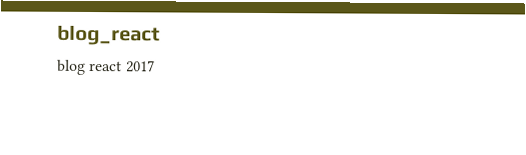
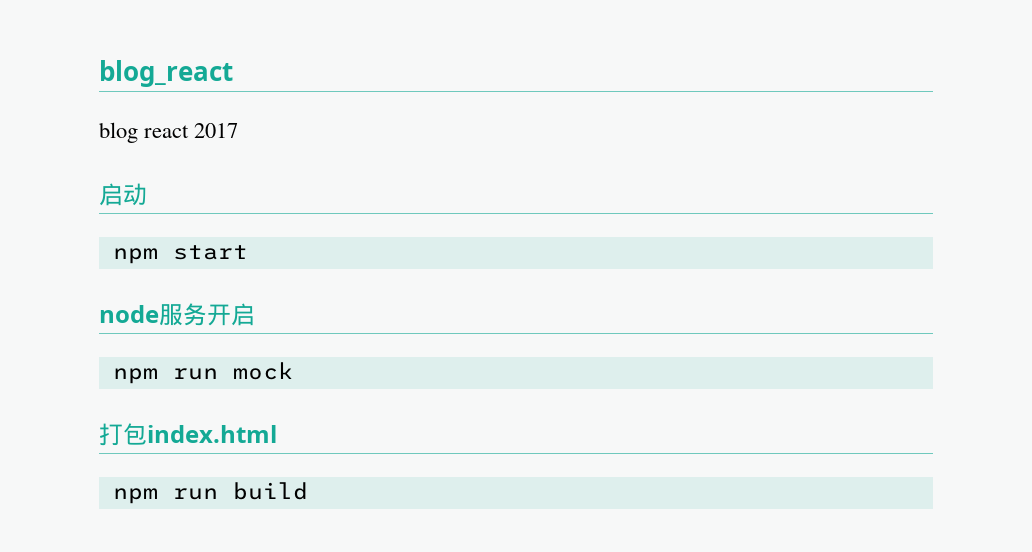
+ 启动
+ npm start
+ node服务开启
+ npm run mock
+ 打包index.html
+ npm run build

